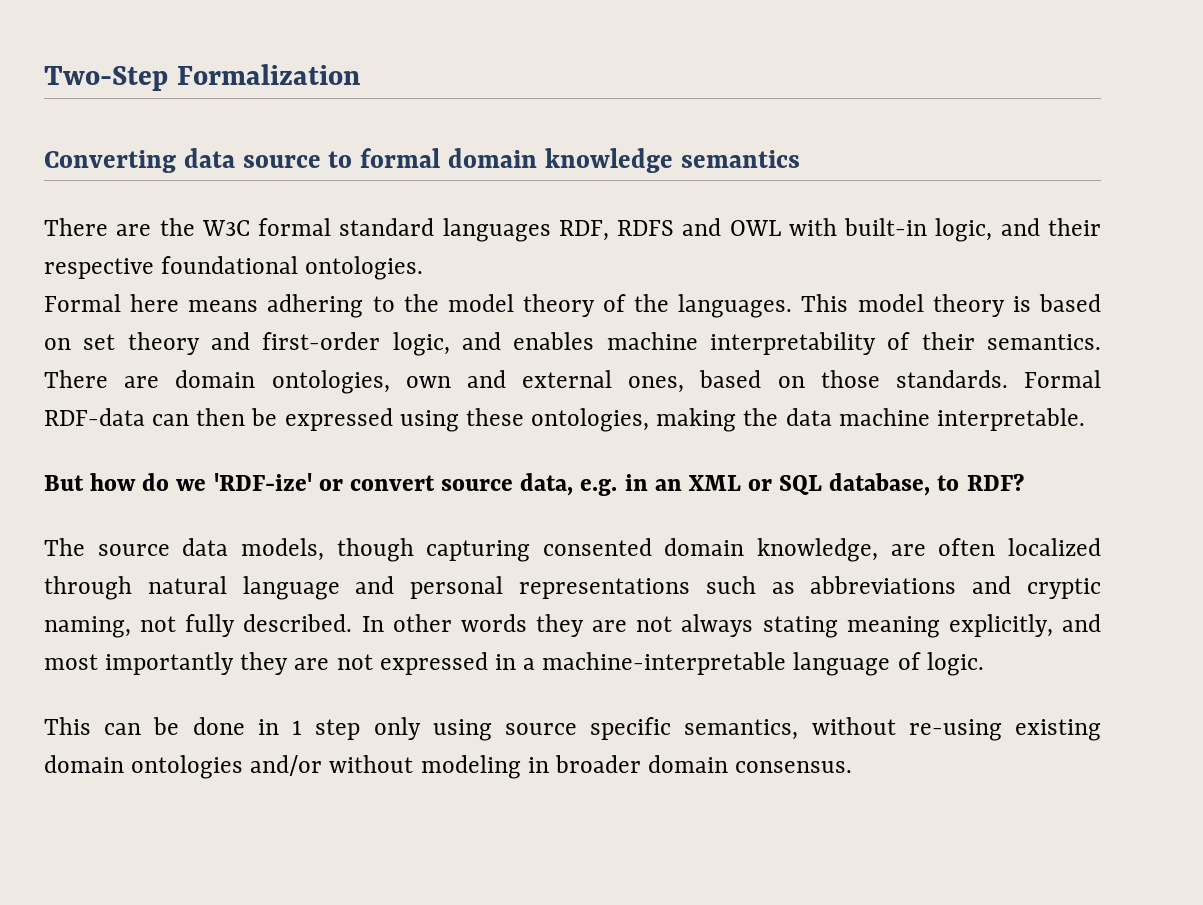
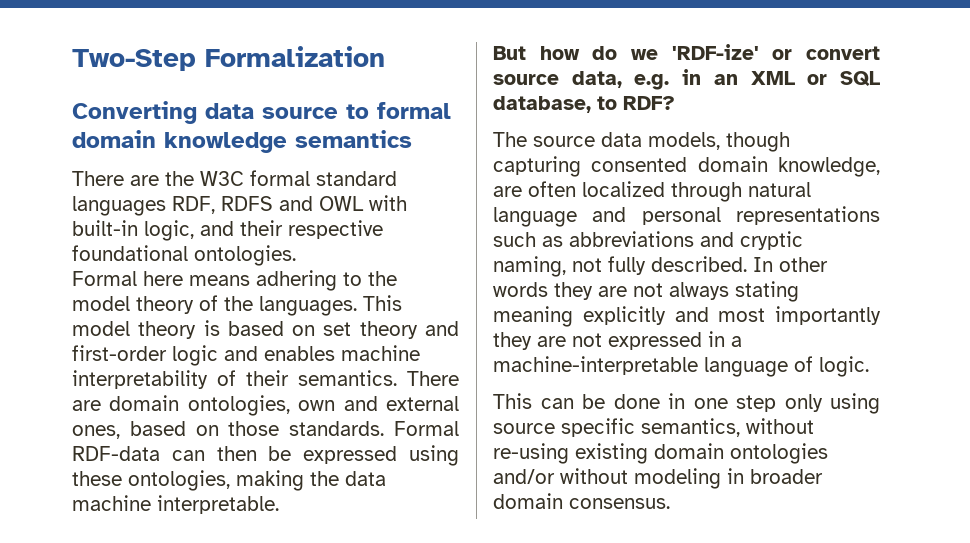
- This model theory is based on set theory and first-order logic, and enables machine interpretability of their semantics.
+ This model theory is based on set theory and first-order logic and enables machine interpretability of their semantics.
- In other words they are not always stating meaning explicitly, and most importantly they are not expressed in a machine-interpretable language of logic.
+ In other words they are not always stating meaning explicitly and most importantly they are not expressed in a machine-interpretable language of logic.
- This can be done in 1 step only using source specific semantics, without re-using existing domain ontologies and/or without modeling in broader domain consensus.
+ This can be done in one step only using source specific semantics, without re-using existing domain ontologies and/or without modeling in broader domain consensus.

